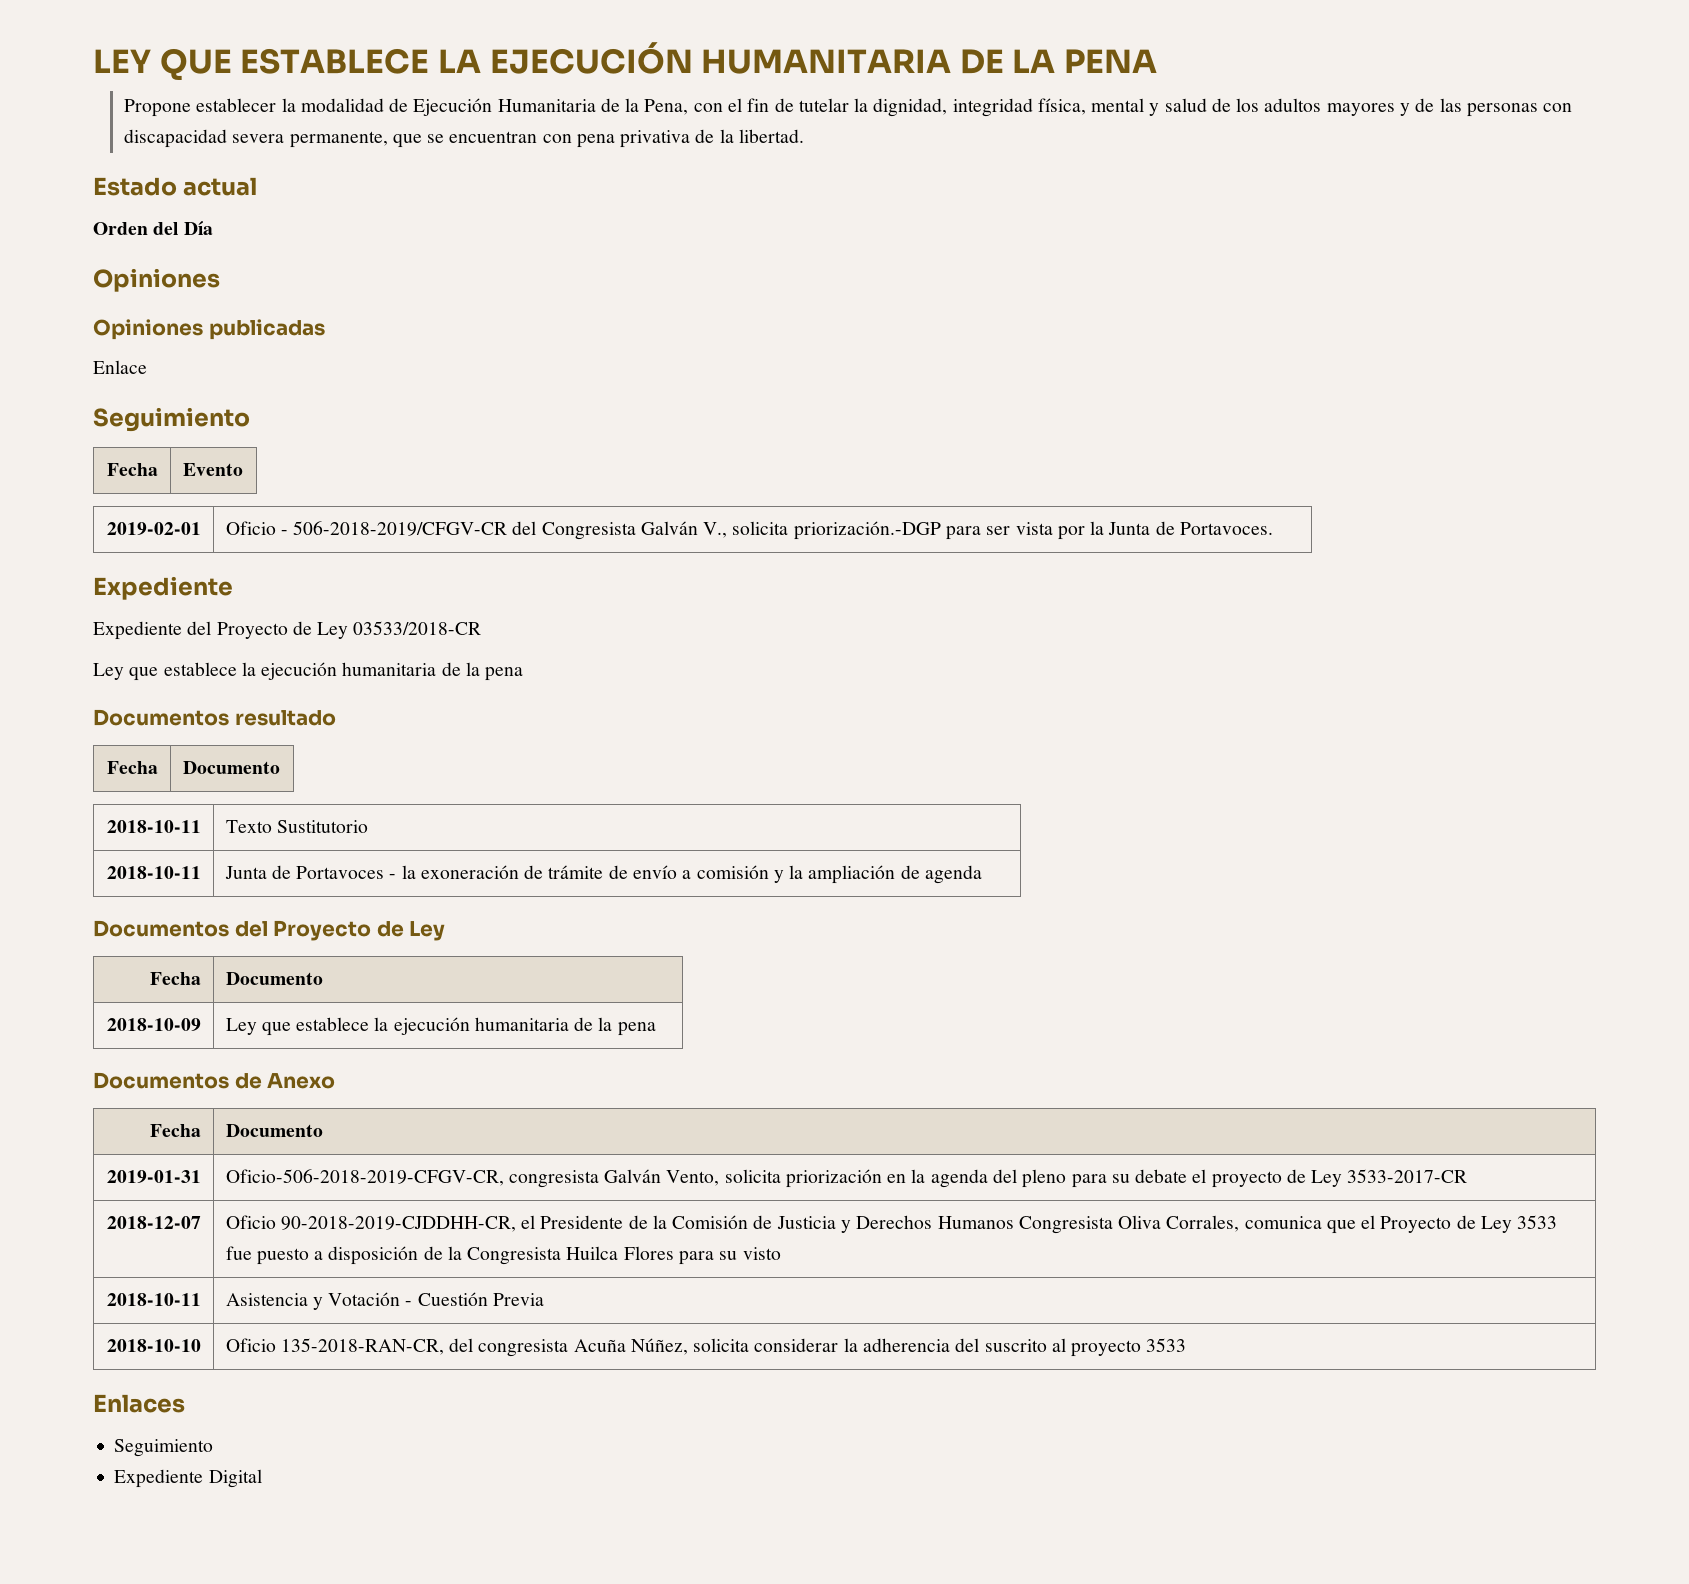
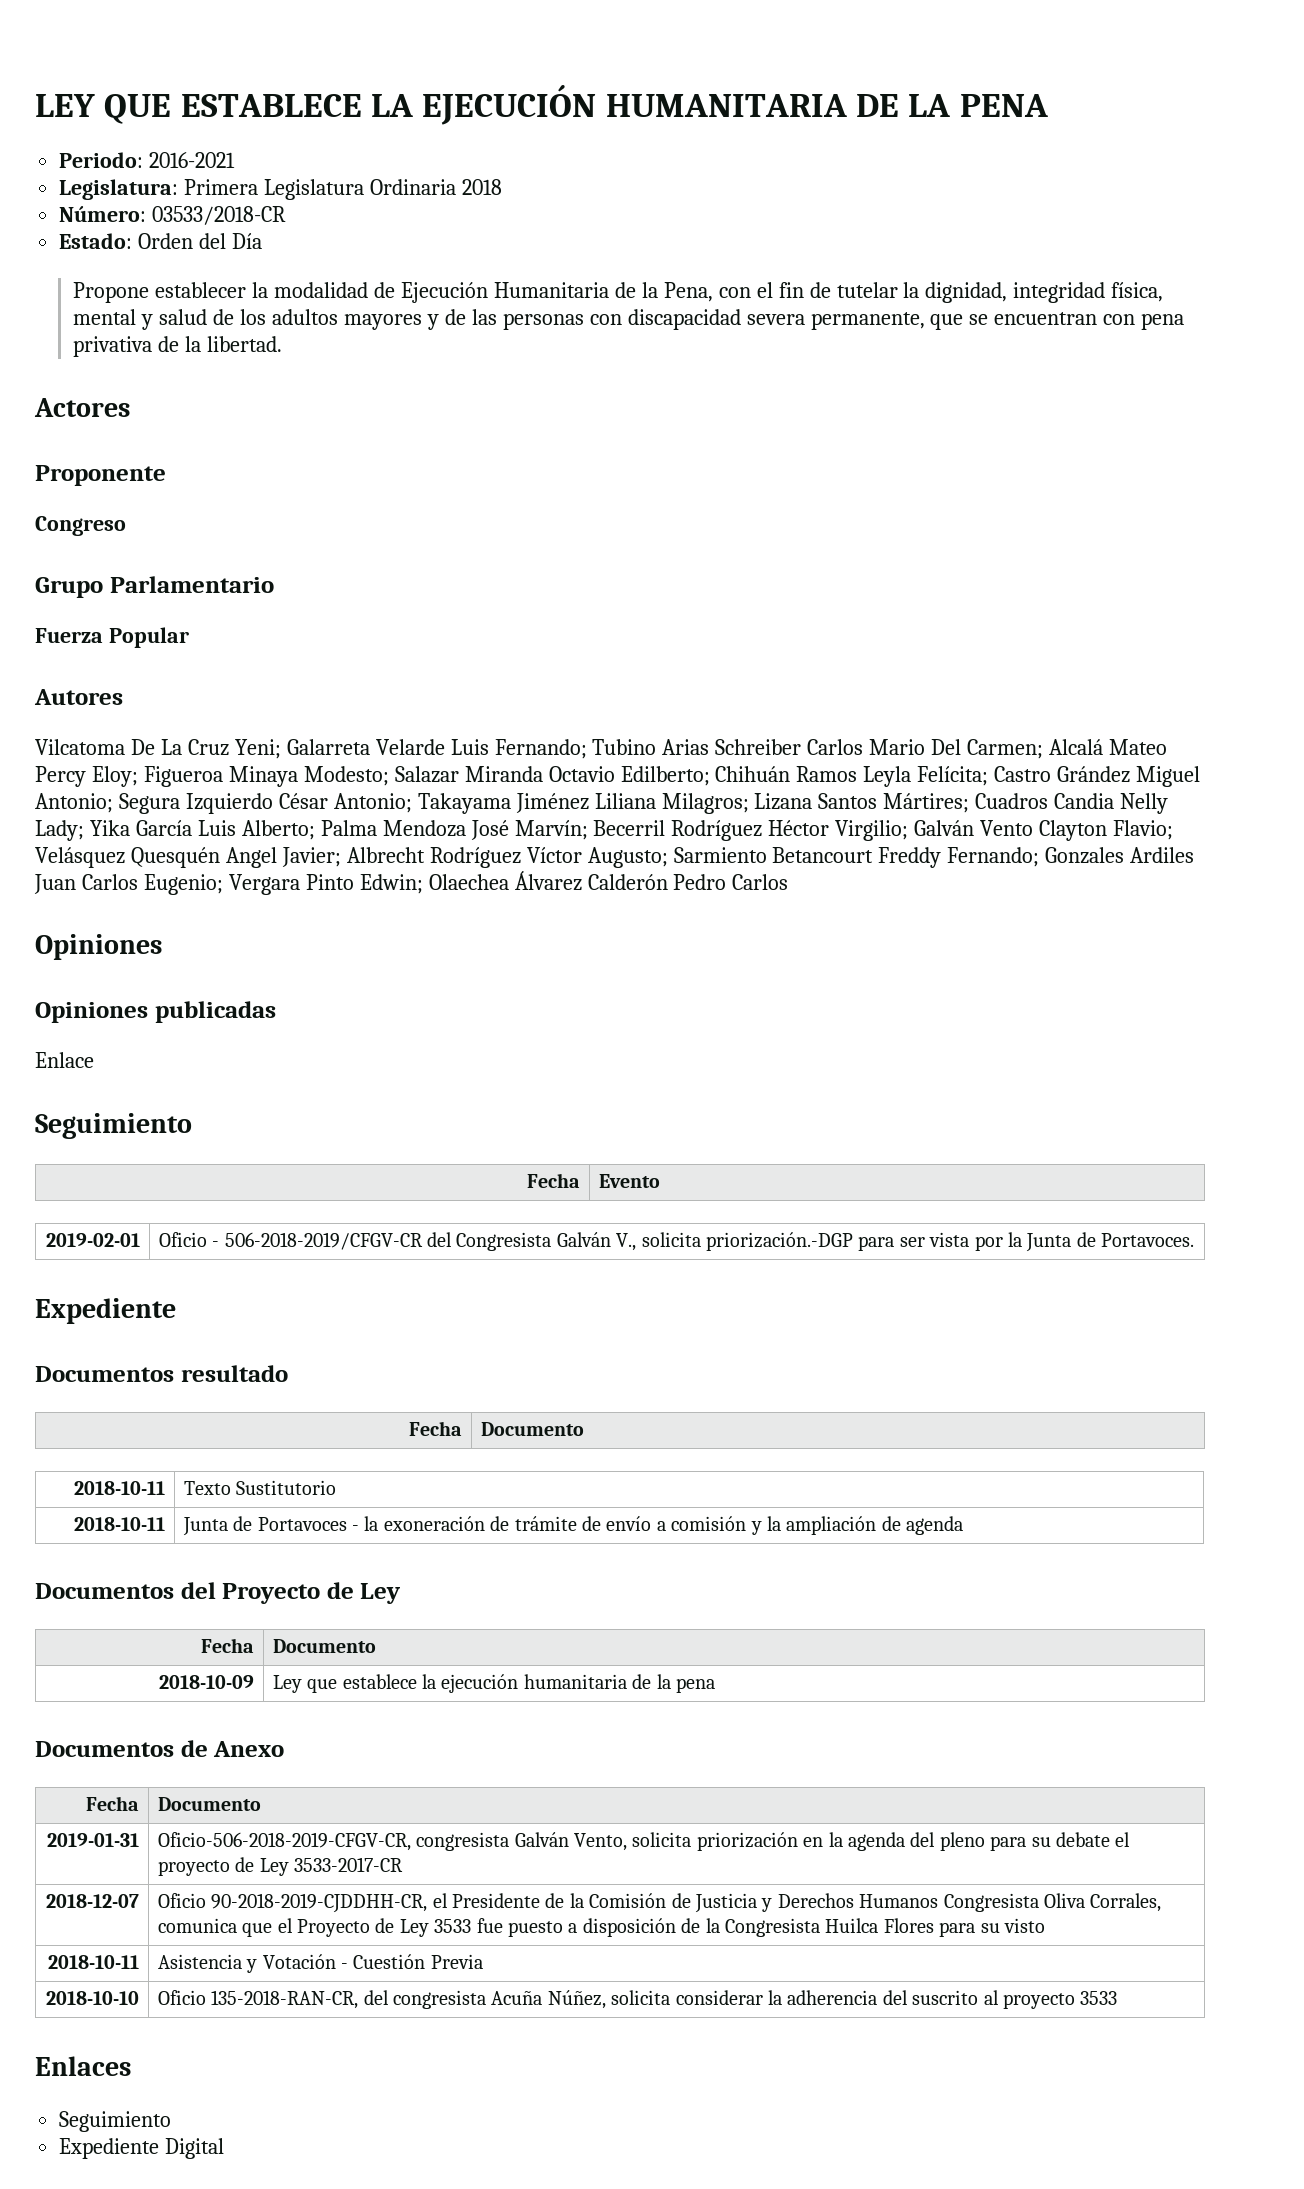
+ Periodo: 2016-2021
+ Legislatura: Primera Legislatura Ordinaria 2018
+ Número: 03533/2018-CR
+ Estado: Orden del Día
- Estado actual
- Orden del Día
+ Actores
+ Proponente
+ Congreso
+ Grupo Parlamentario
+ Fuerza Popular
+ Autores
+ Vilcatoma De La Cruz Yeni; Galarreta Velarde Luis Fernando; Tubino Arias Schreiber Carlos Mario Del Carmen; Alcalá Mateo Percy Eloy; Figueroa Minaya Modesto; Salazar Miranda Octavio Edilberto; Chihuán Ramos Leyla Felícita; Castro Grández Miguel Antonio; Segura Izquierdo César Antonio; Takayama Jiménez Liliana Milagros; Lizana Santos Mártires; Cuadros Candia Nelly Lady; Yika García Luis Alberto; Palma Mendoza José Marvín; Becerril Rodríguez Héctor Virgilio; Galván Vento Clayton Flavio; Velásquez Quesquén Angel Javier; Albrecht Rodríguez Víctor Augusto; Sarmiento Betancourt Freddy Fernando; Gonzales Ardiles Juan Carlos Eugenio; Vergara Pinto Edwin; Olaechea Álvarez Calderón Pedro Carlos
- Expediente del Proyecto de Ley 03533/2018-CR
- Ley que establece la ejecución humanitaria de la pena

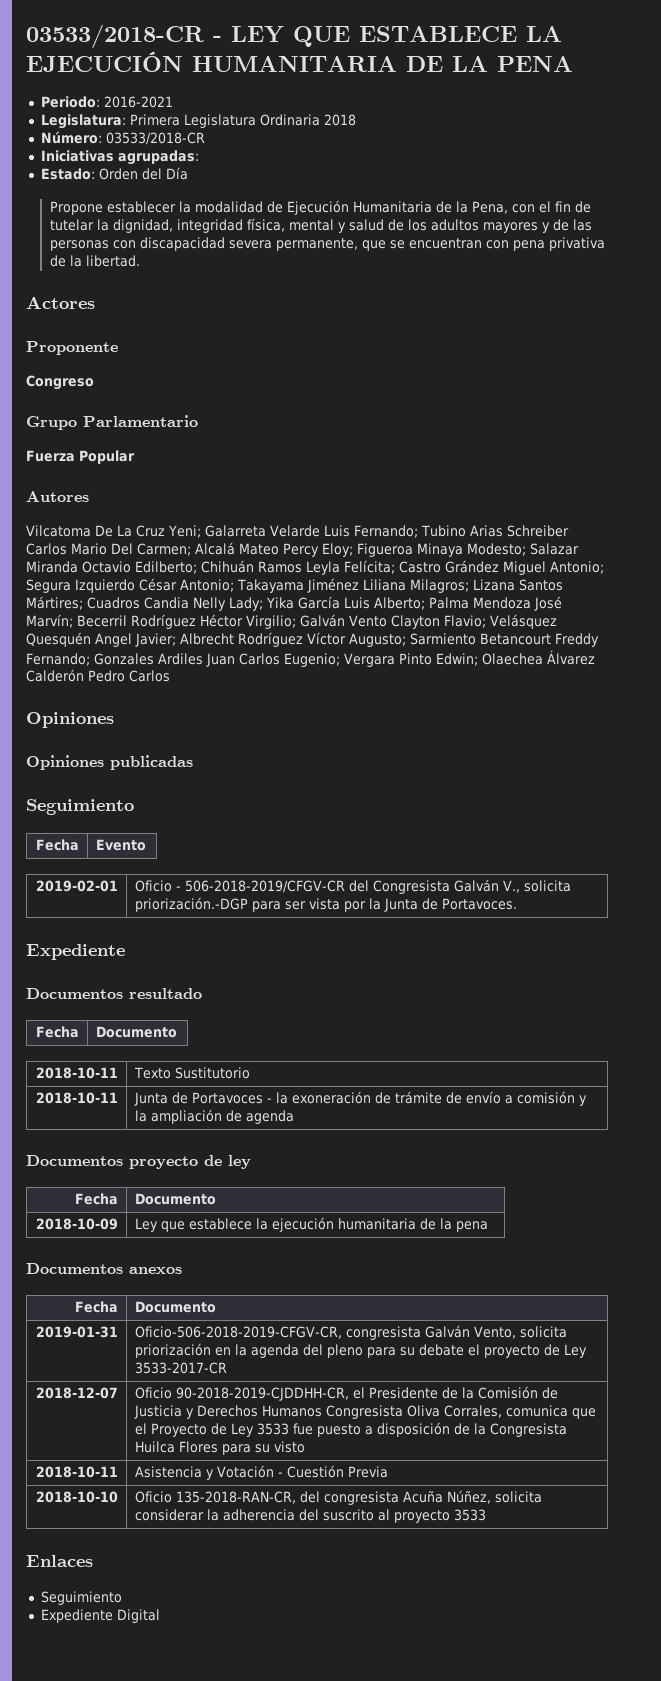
- LEY QUE ESTABLECE LA EJECUCIÓN HUMANITARIA DE LA PENA
+ 03533/2018-CR - LEY QUE ESTABLECE LA EJECUCIÓN HUMANITARIA DE LA PENA
+ Iniciativas agrupadas:
- Enlace
- Documentos del Proyecto de Ley
+ Documentos proyecto de ley
- Documentos de Anexo
+ Documentos anexos

